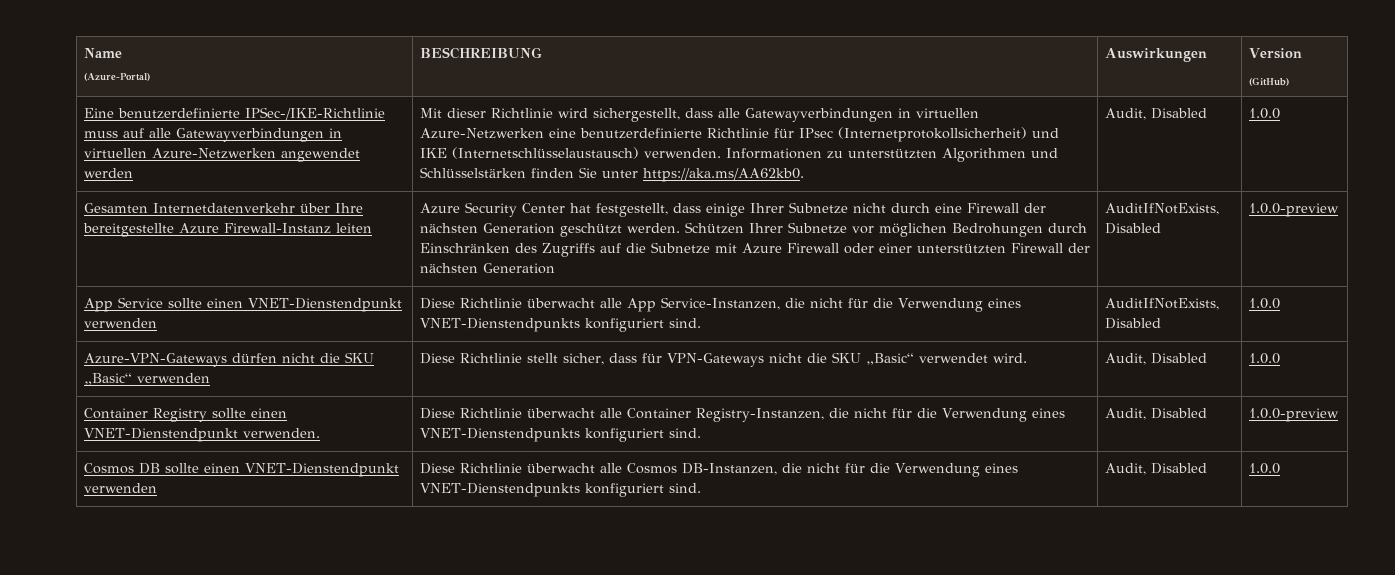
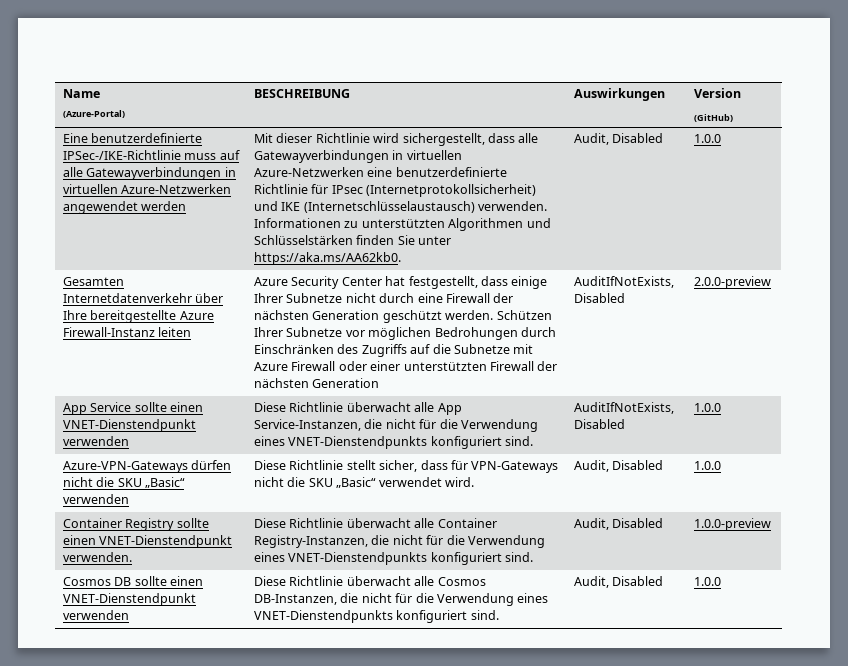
- AuditIfNotExists, Disabled | 1.0.0-preview
+ AuditIfNotExists, Disabled | 2.0.0-preview

